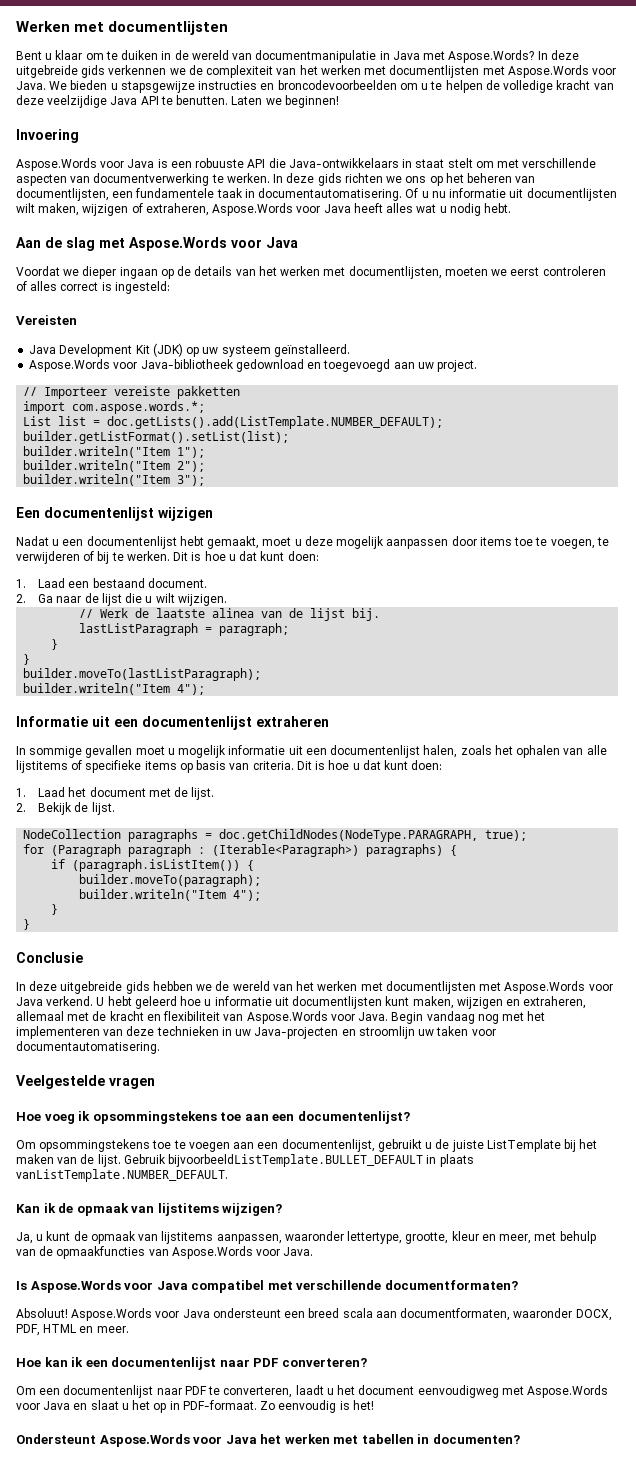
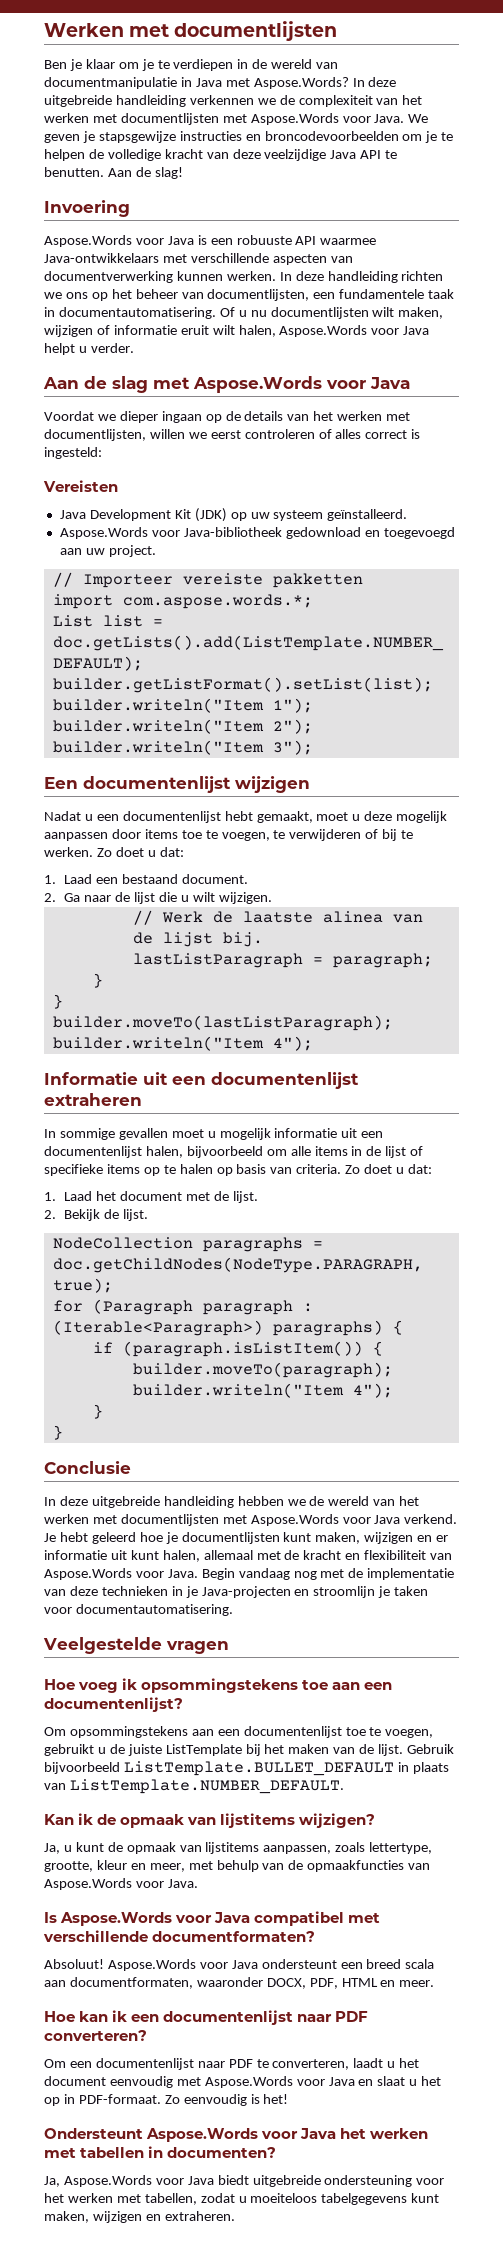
- Bent u klaar om te duiken in de wereld van documentmanipulatie in Java met Aspose.Words?
+ Ben je klaar om je te verdiepen in de wereld van documentmanipulatie in Java met Aspose.Words?
- In deze uitgebreide gids verkennen we de complexiteit van het werken met documentlijsten met Aspose.Words voor Java.
+ In deze uitgebreide handleiding verkennen we de complexiteit van het werken met documentlijsten met Aspose.Words voor Java.
- We bieden u stapsgewijze instructies en broncodevoorbeelden om u te helpen de volledige kracht van deze veelzijdige Java API te benutten.
+ We geven je stapsgewijze instructies en broncodevoorbeelden om je te helpen de volledige kracht van deze veelzijdige Java API te benutten.
- Laten we beginnen!
+ Aan de slag!
- Aspose.Words voor Java is een robuuste API die Java-ontwikkelaars in staat stelt om met verschillende aspecten van documentverwerking te werken.
+ Aspose.Words voor Java is een robuuste API waarmee Java-ontwikkelaars met verschillende aspecten van documentverwerking kunnen werken.
- In deze gids richten we ons op het beheren van documentlijsten, een fundamentele taak in documentautomatisering.
+ In deze handleiding richten we ons op het beheer van documentlijsten, een fundamentele taak in documentautomatisering.
- Of u nu informatie uit documentlijsten wilt maken, wijzigen of extraheren, Aspose.Words voor Java heeft alles wat u nodig hebt.
+ Of u nu documentlijsten wilt maken, wijzigen of informatie eruit wilt halen, Aspose.Words voor Java helpt u verder.
- Voordat we dieper ingaan op de details van het werken met documentlijsten, moeten we eerst controleren of alles correct is ingesteld:
+ Voordat we dieper ingaan op de details van het werken met documentlijsten, willen we eerst controleren of alles correct is ingesteld:
- Nadat u een documentenlijst hebt gemaakt, moet u deze mogelijk aanpassen door items toe te voegen, te verwijderen of bij te werken. Dit is hoe u dat kunt doen:
+ Nadat u een documentenlijst hebt gemaakt, moet u deze mogelijk aanpassen door items toe te voegen, te verwijderen of bij te werken. Zo doet u dat:
- In sommige gevallen moet u mogelijk informatie uit een documentenlijst halen, zoals het ophalen van alle lijstitems of specifieke items op basis van criteria. Dit is hoe u dat kunt doen:
+ In sommige gevallen moet u mogelijk informatie uit een documentenlijst halen, bijvoorbeeld om alle items in de lijst of specifieke items op te halen op basis van criteria. Zo doet u dat:
- In deze uitgebreide gids hebben we de wereld van het werken met documentlijsten met Aspose.Words voor Java verkend.
+ In deze uitgebreide handleiding hebben we de wereld van het werken met documentlijsten met Aspose.Words voor Java verkend.
- U hebt geleerd hoe u informatie uit documentlijsten kunt maken, wijzigen en extraheren, allemaal met de kracht en flexibiliteit van Aspose.Words voor Java.
+ Je hebt geleerd hoe je documentlijsten kunt maken, wijzigen en er informatie uit kunt halen, allemaal met de kracht en flexibiliteit van Aspose.Words voor Java.
- Begin vandaag nog met het implementeren van deze technieken in uw Java-projecten en stroomlijn uw taken voor documentautomatisering.
+ Begin vandaag nog met de implementatie van deze technieken in je Java-projecten en stroomlijn je taken voor documentautomatisering.
- Om opsommingstekens toe te voegen aan een documentenlijst, gebruikt u de juiste ListTemplate bij het maken van de lijst.
+ Om opsommingstekens aan een documentenlijst toe te voegen, gebruikt u de juiste ListTemplate bij het maken van de lijst.
- Gebruik bijvoorbeeldListTemplate.BULLET_DEFAULT in plaats vanListTemplate.NUMBER_DEFAULT.
+ Gebruik bijvoorbeeld ListTemplate.BULLET_DEFAULT in plaats van ListTemplate.NUMBER_DEFAULT.
- Ja, u kunt de opmaak van lijstitems aanpassen, waaronder lettertype, grootte, kleur en meer, met behulp van de opmaakfuncties van Aspose.Words voor Java.
+ Ja, u kunt de opmaak van lijstitems aanpassen, zoals lettertype, grootte, kleur en meer, met behulp van de opmaakfuncties van Aspose.Words voor Java.
- Om een documentenlijst naar PDF te converteren, laadt u het document eenvoudigweg met Aspose.Words voor Java en slaat u het op in PDF-formaat.
+ Om een documentenlijst naar PDF te converteren, laadt u het document eenvoudig met Aspose.Words voor Java en slaat u het op in PDF-formaat.
+ Ja, Aspose.Words voor Java biedt uitgebreide ondersteuning voor het werken met tabellen, zodat u moeiteloos tabelgegevens kunt maken, wijzigen en extraheren.

